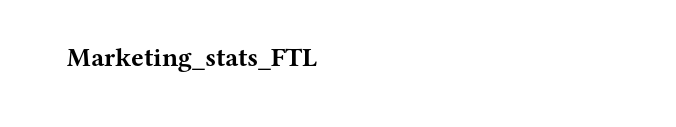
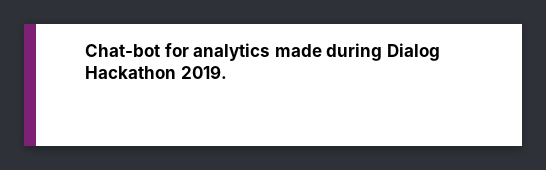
- Marketing_stats_FTL
+ Chat-bot for analytics made during Dialog Hackathon 2019.

